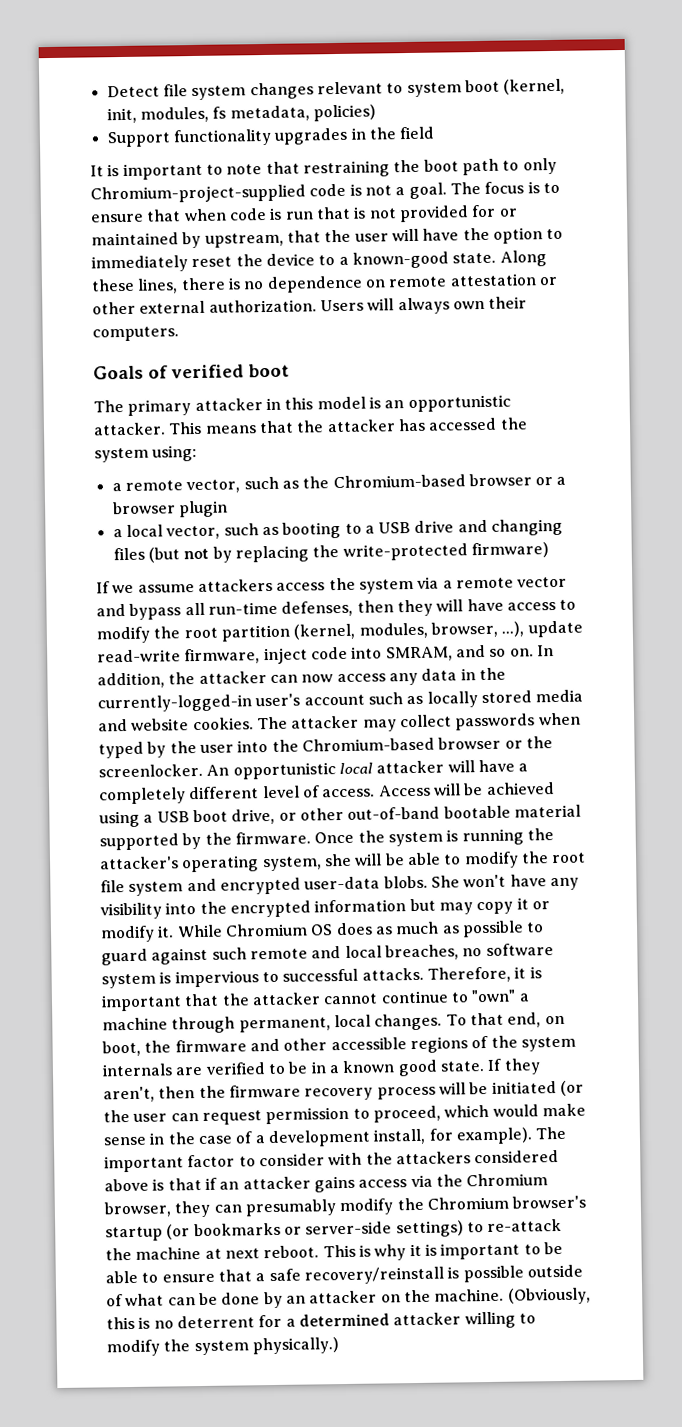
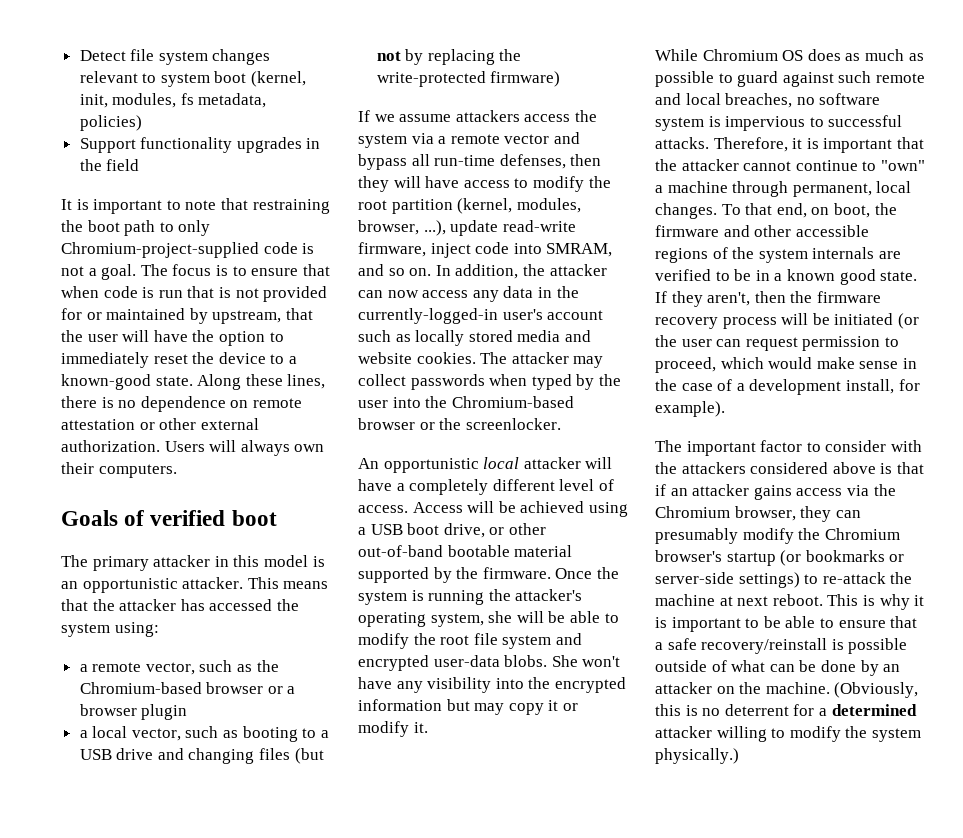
- The attacker may collect passwords when typed by the user into the Chromium-based browser or the screenlocker. An opportunistic local attacker will have a completely different level of access.
+ The attacker may collect passwords when typed by the user into the Chromium-based browser or the screenlocker.
+ An opportunistic local attacker will have a completely different level of access.
- She won't have any visibility into the encrypted information but may copy it or modify it. While Chromium OS does as much as possible to guard against such remote and local breaches, no software system is impervious to successful attacks.
+ She won't have any visibility into the encrypted information but may copy it or modify it.
+ While Chromium OS does as much as possible to guard against such remote and local breaches, no software system is impervious to successful attacks.
- If they aren't, then the firmware recovery process will be initiated (or the user can request permission to proceed, which would make sense in the case of a development install, for example). The important factor to consider with the attackers considered above is that if an attacker gains access via the Chromium browser, they can presumably modify the Chromium browser's startup (or bookmarks or server-side settings) to re-attack the machine at next reboot.
+ If they aren't, then the firmware recovery process will be initiated (or the user can request permission to proceed, which would make sense in the case of a development install, for example).
+ The important factor to consider with the attackers considered above is that if an attacker gains access via the Chromium browser, they can presumably modify the Chromium browser's startup (or bookmarks or server-side settings) to re-attack the machine at next reboot.

